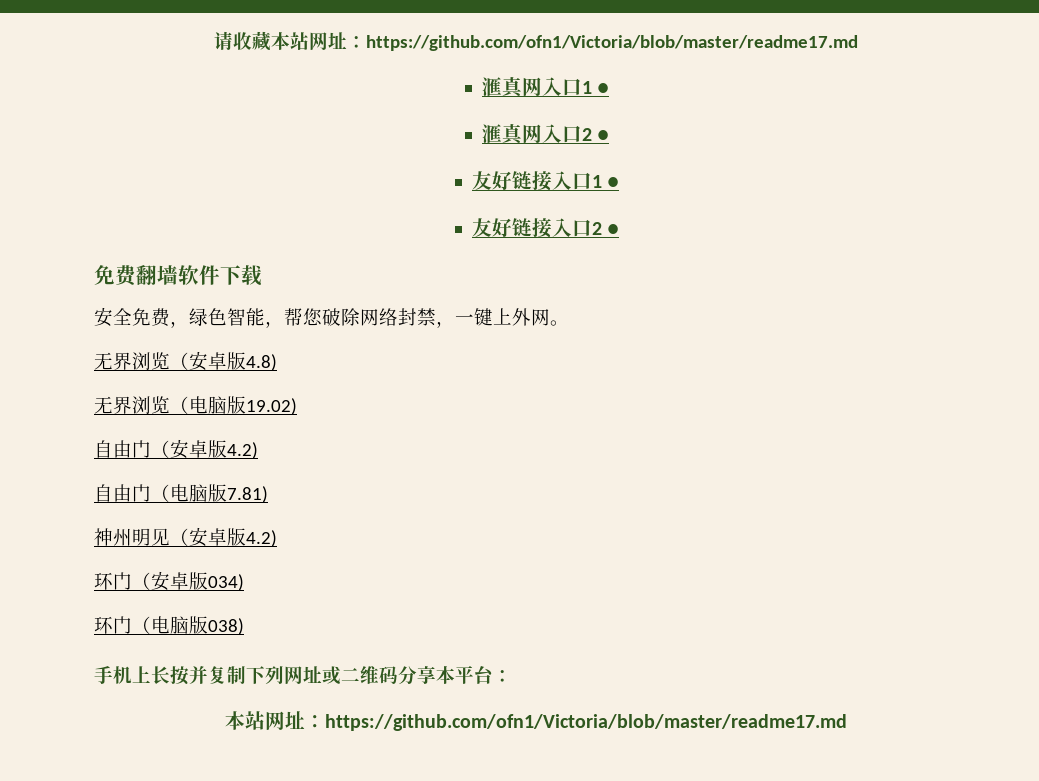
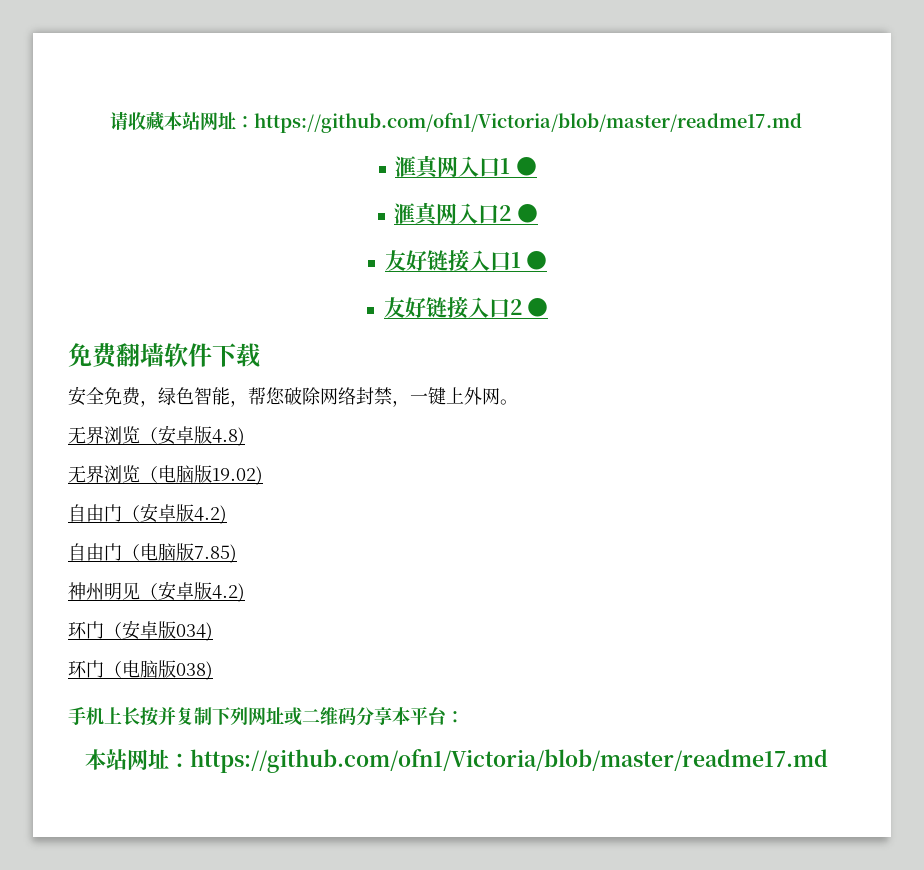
- 自由门（电脑版7.81)
+ 自由门（电脑版7.85)

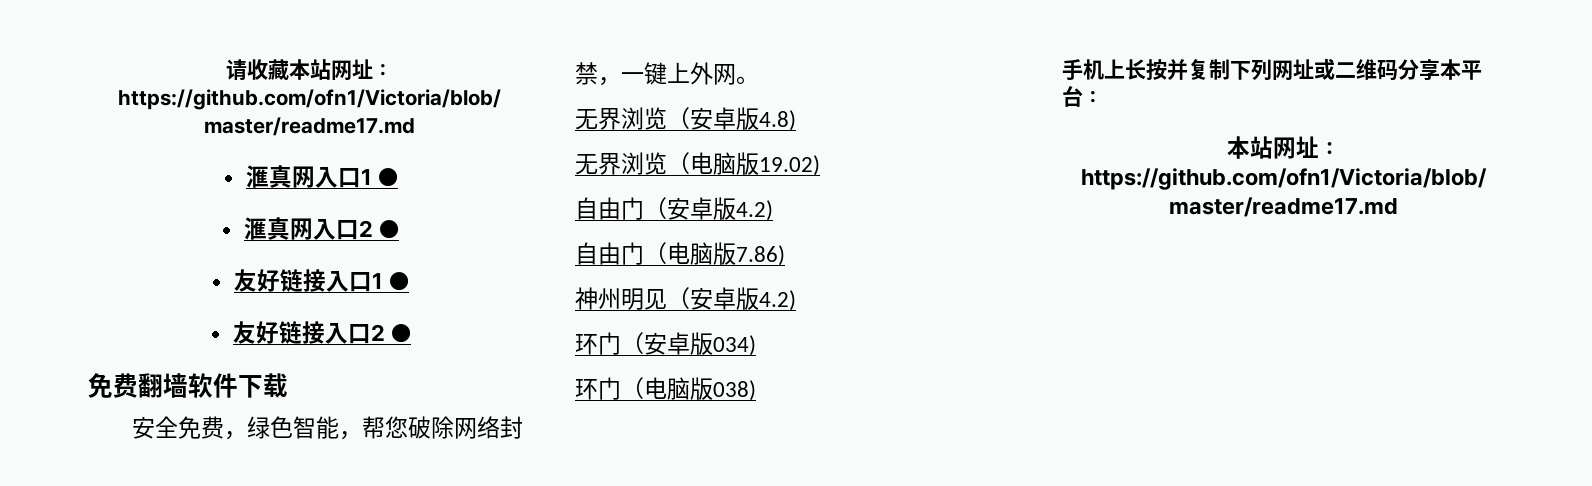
- 自由门（电脑版7.85)
+ 自由门（电脑版7.86)

